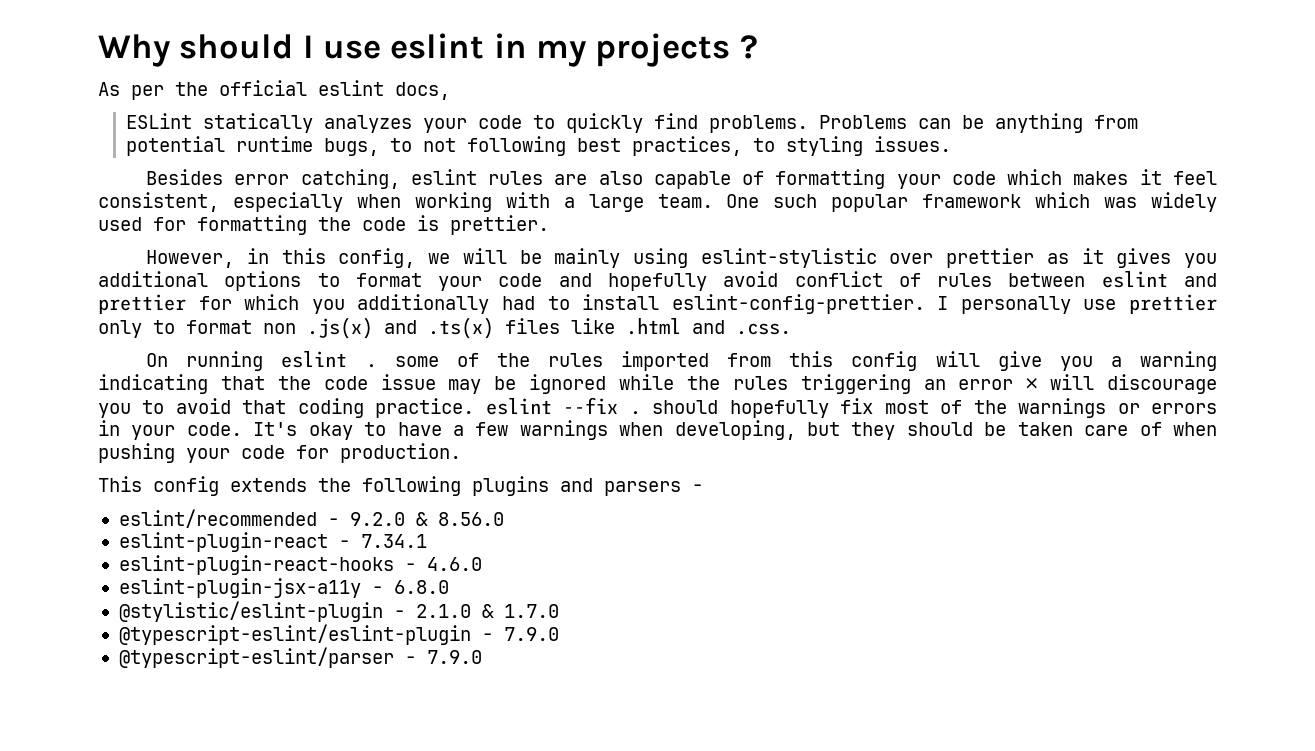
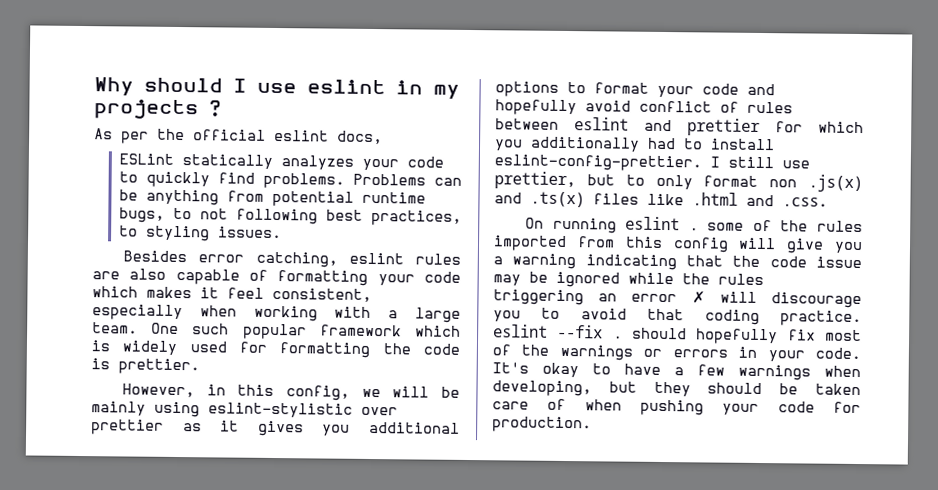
- One such popular framework which was widely used for formatting the code is prettier.
+ One such popular framework which is widely used for formatting the code is prettier.
- I personally use prettier only to format non .js(x) and .ts(x) files like .html and .css.
+ I still use prettier, but to only format non .js(x) and .ts(x) files like .html and .css.
- This config extends the following plugins and parsers -
- eslint/recommended - 9.2.0 & 8.56.0
- eslint-plugin-react - 7.34.1
- eslint-plugin-react-hooks - 4.6.0
- eslint-plugin-jsx-a11y - 6.8.0
- @stylistic/eslint-plugin - 2.1.0 & 1.7.0
- @typescript-eslint/eslint-plugin - 7.9.0
- @typescript-eslint/parser - 7.9.0

